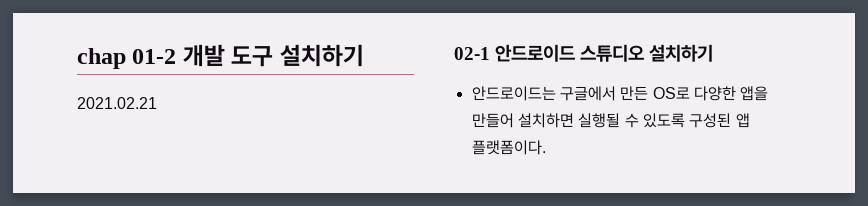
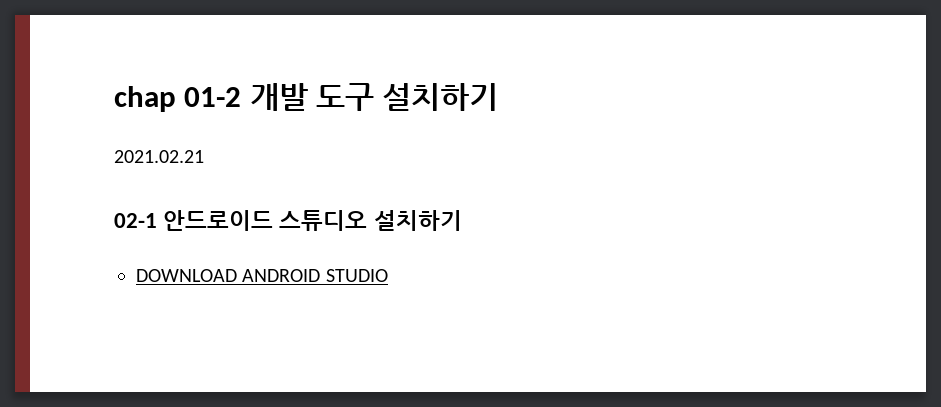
- 안드로이드는 구글에서 만든 OS로 다양한 앱을 만들어 설치하면 실행될 수 있도록 구성된 앱 플랫폼이다.
+ DOWNLOAD ANDROID STUDIO

